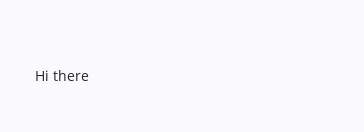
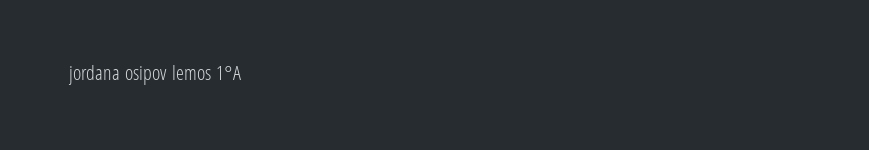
- Hi there
+ jordana osipov lemos 1°A

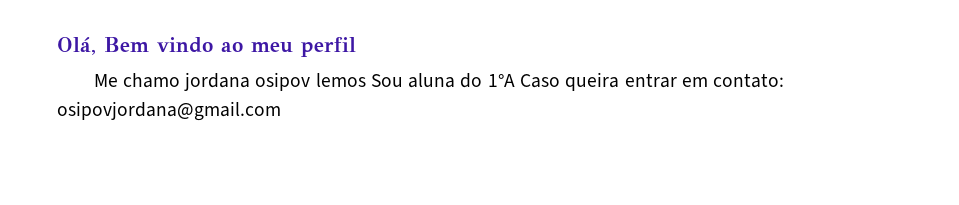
- jordana osipov lemos 1°A
+ Olá, Bem vindo ao meu perfil
+ Me chamo jordana osipov lemos Sou aluna do 1°A Caso queira entrar em contato: osipovjordana@gmail.com

